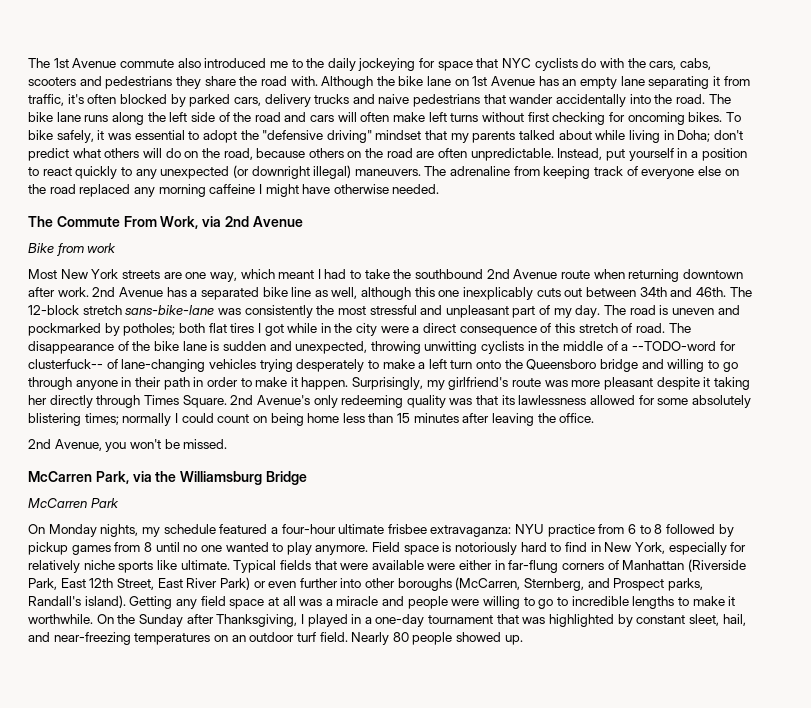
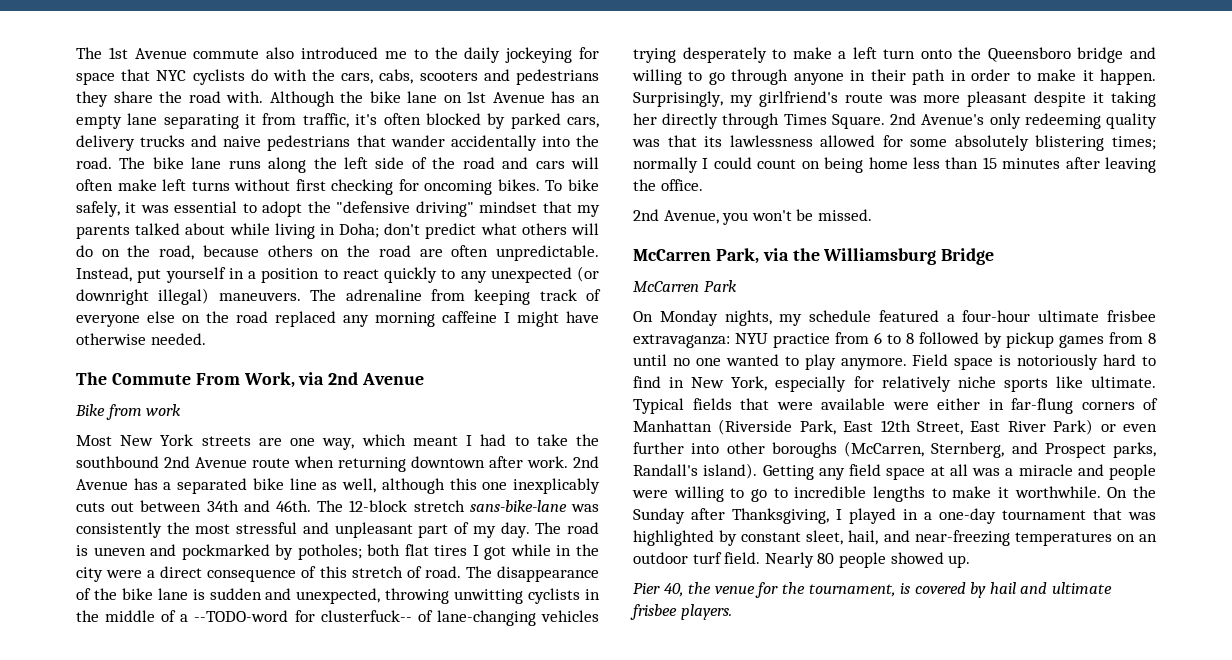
+ Pier 40, the venue for the tournament, is covered by hail and ultimate frisbee players.

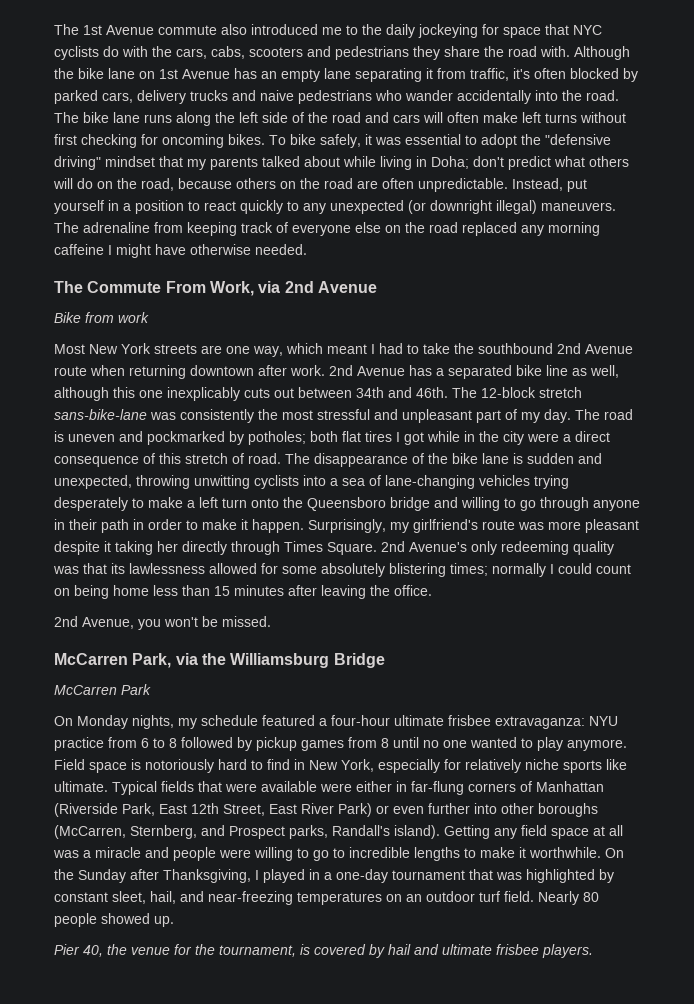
- Although the bike lane on 1st Avenue has an empty lane separating it from traffic, it's often blocked by parked cars, delivery trucks and naive pedestrians that wander accidentally into the road.
+ Although the bike lane on 1st Avenue has an empty lane separating it from traffic, it's often blocked by parked cars, delivery trucks and naive pedestrians who wander accidentally into the road.
- The disappearance of the bike lane is sudden and unexpected, throwing unwitting cyclists in the middle of a --TODO-word for clusterfuck-- of lane-changing vehicles trying desperately to make a left turn onto the Queensboro bridge and willing to go through anyone in their path in order to make it happen.
+ The disappearance of the bike lane is sudden and unexpected, throwing unwitting cyclists into a sea of lane-changing vehicles trying desperately to make a left turn onto the Queensboro bridge and willing to go through anyone in their path in order to make it happen.

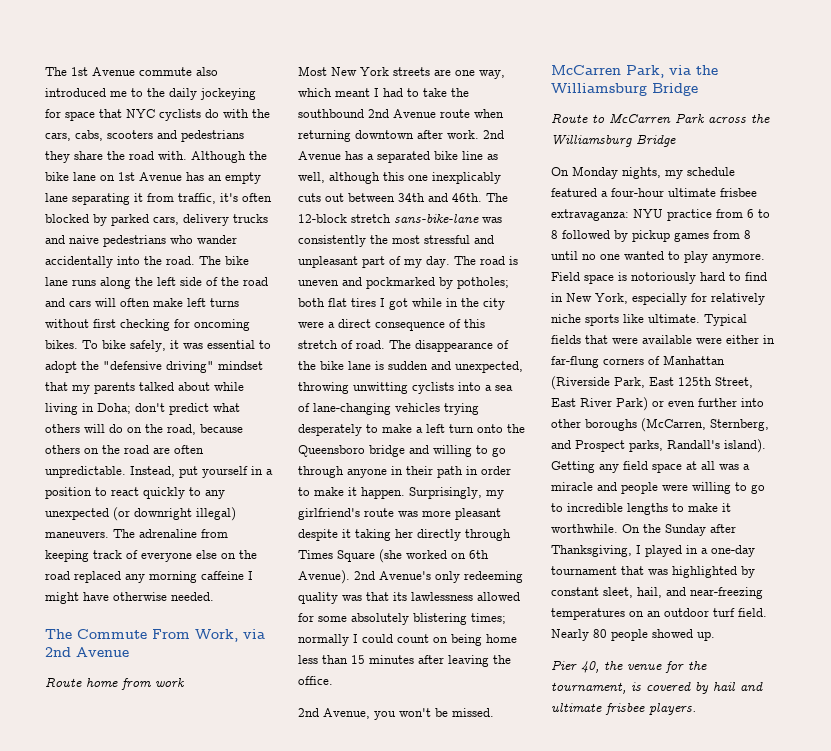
- Bike from work
+ Route home from work
- Surprisingly, my girlfriend's route was more pleasant despite it taking her directly through Times Square.
+ Surprisingly, my girlfriend's route was more pleasant despite it taking her directly through Times Square (she worked on 6th Avenue).
- McCarren Park
+ Route to McCarren Park across the Williamsburg Bridge
- Typical fields that were available were either in far-flung corners of Manhattan (Riverside Park, East 12th Street, East River Park) or even further into other boroughs (McCarren, Sternberg, and Prospect parks, Randall's island).
+ Typical fields that were available were either in far-flung corners of Manhattan (Riverside Park, East 125th Street, East River Park) or even further into other boroughs (McCarren, Sternberg, and Prospect parks, Randall's island).

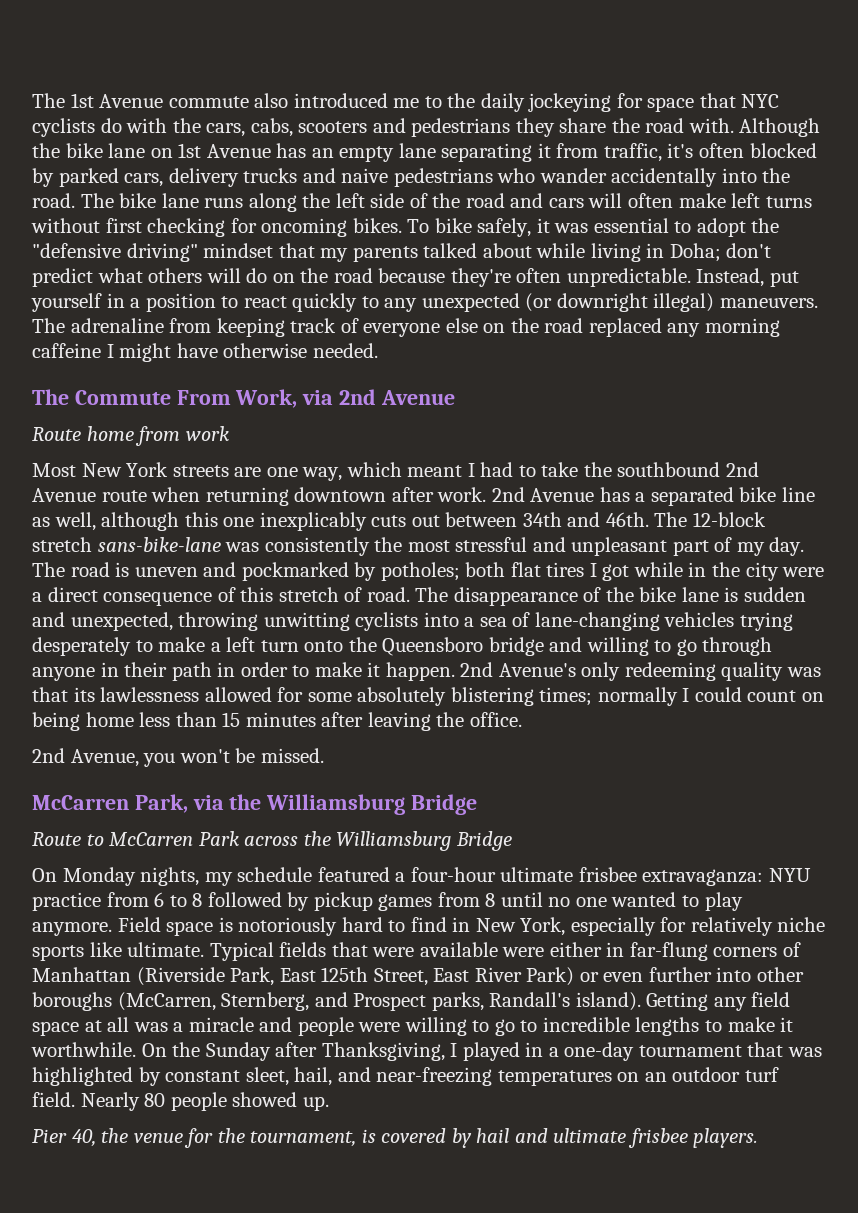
- To bike safely, it was essential to adopt the "defensive driving" mindset that my parents talked about while living in Doha; don't predict what others will do on the road, because others on the road are often unpredictable.
+ To bike safely, it was essential to adopt the "defensive driving" mindset that my parents talked about while living in Doha; don't predict what others will do on the road because they're often unpredictable.
- Surprisingly, my girlfriend's route was more pleasant despite it taking her directly through Times Square (she worked on 6th Avenue).

